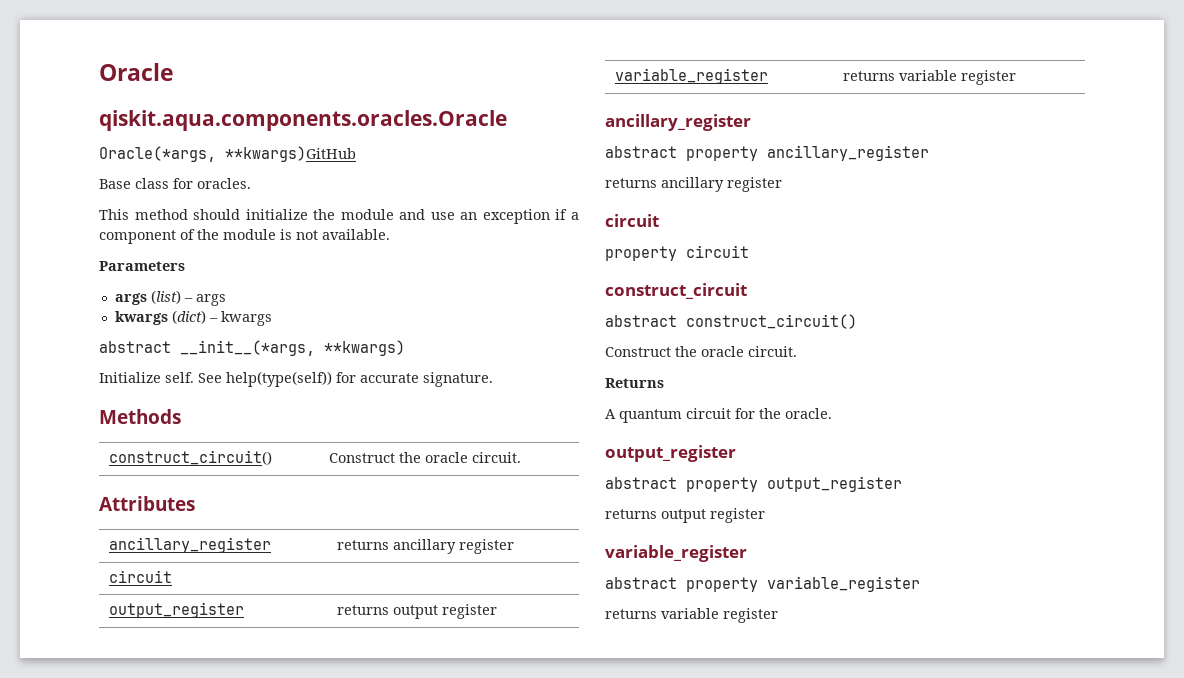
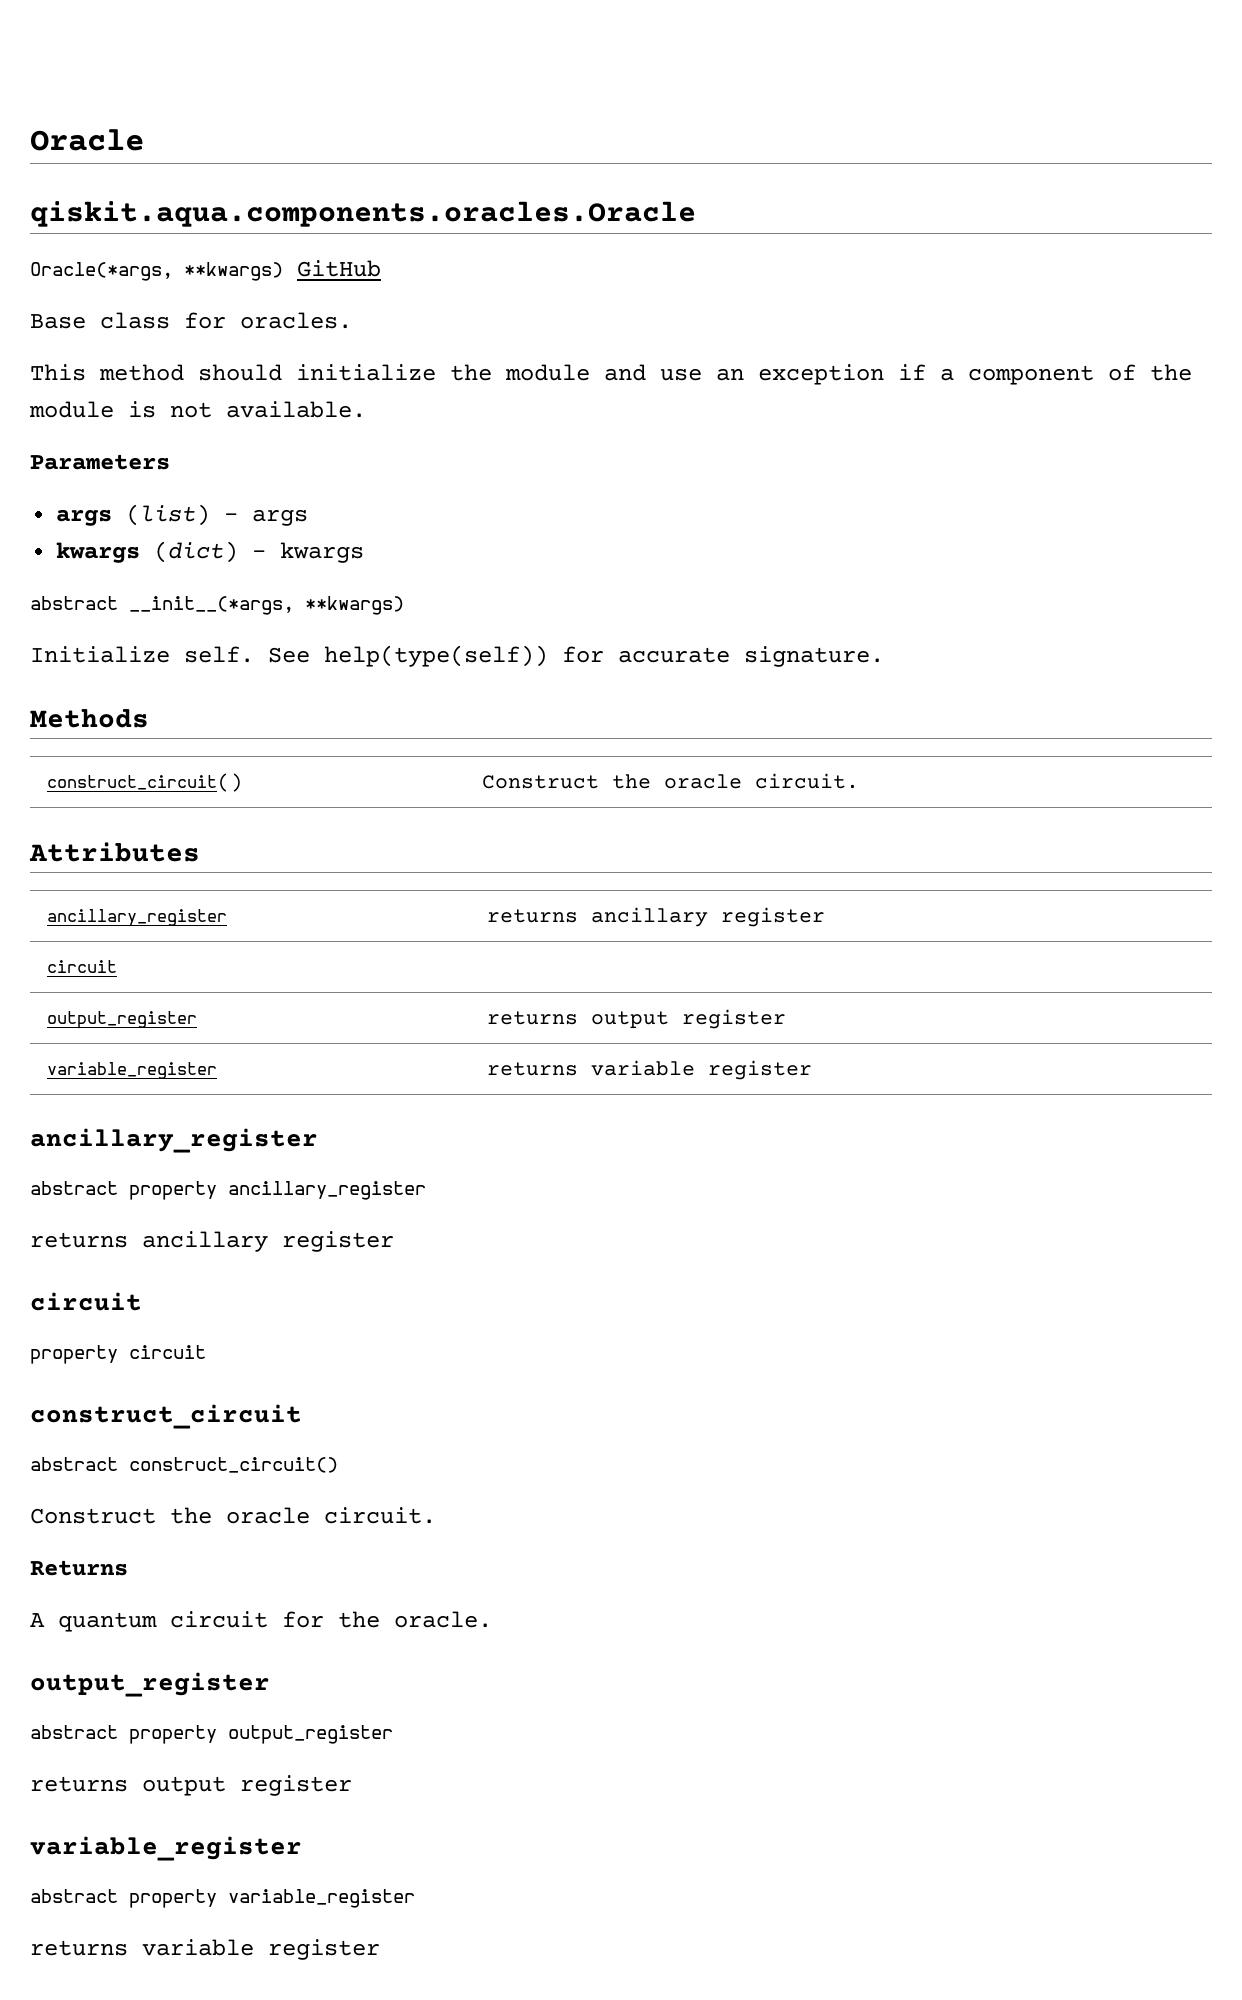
- Oracle(*args, **kwargs)GitHub
+ Oracle(*args, **kwargs) GitHub

